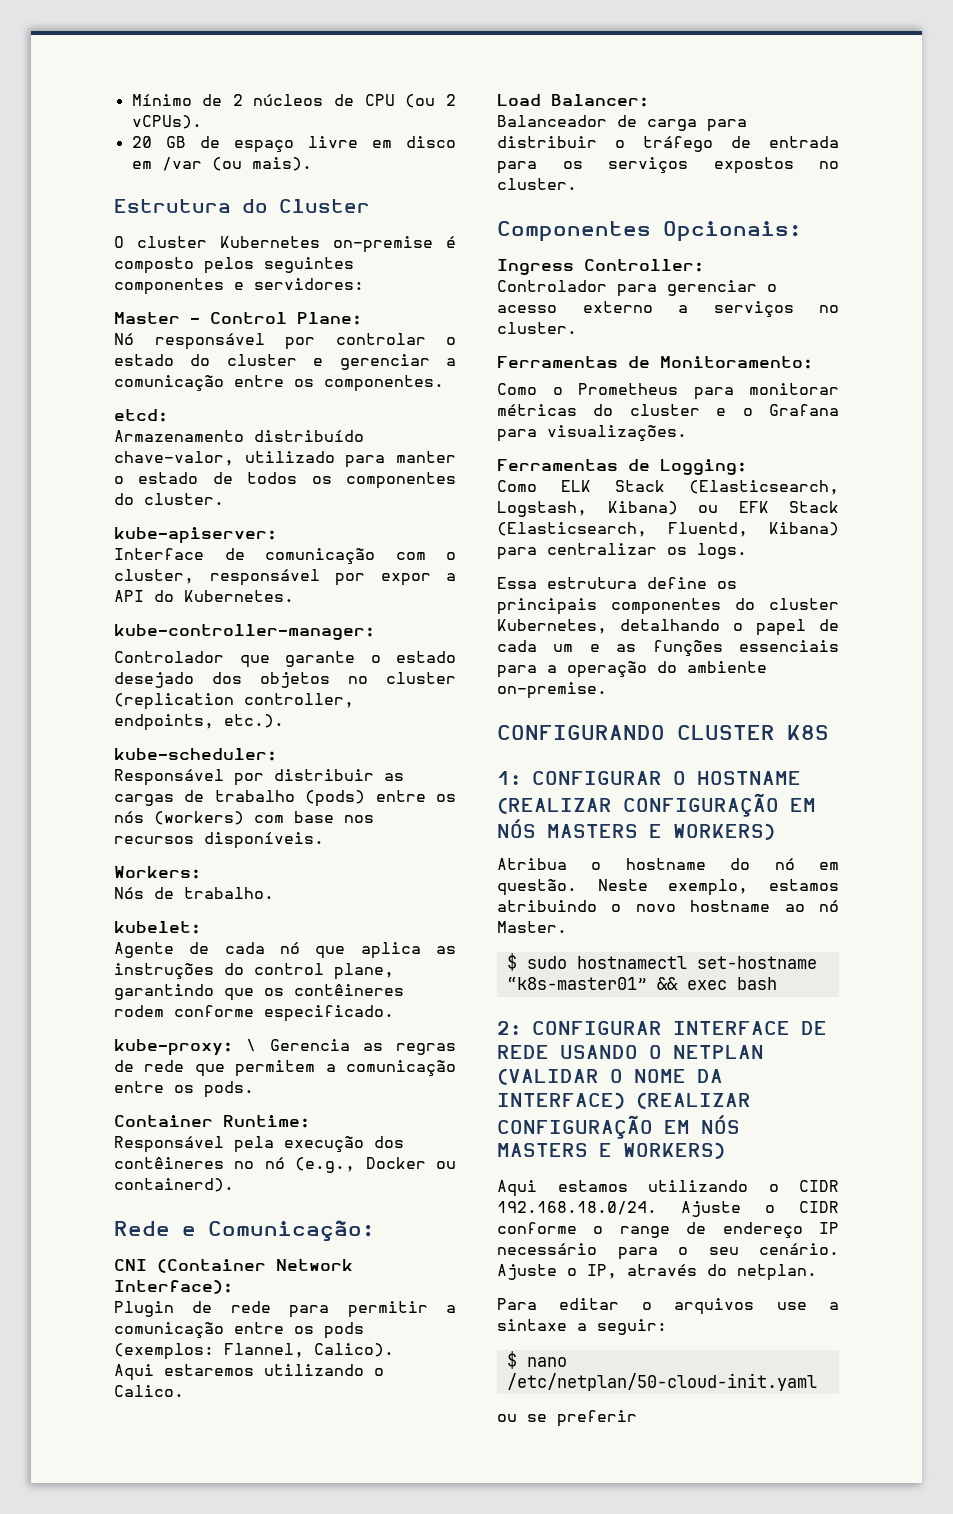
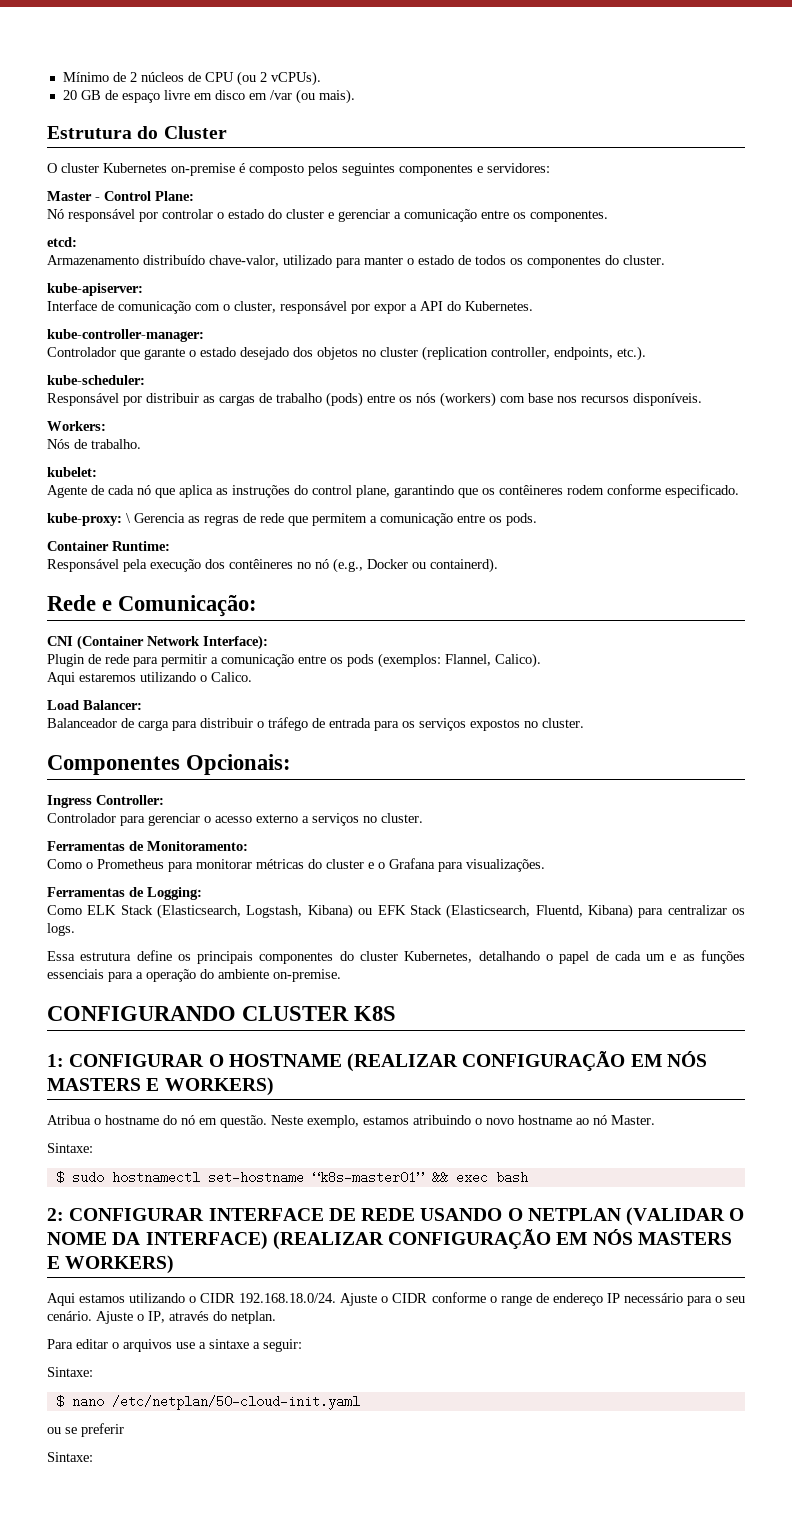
  Neste exemplo, estamos atribuindo o novo hostname ao nó Master.
+ Sintaxe:
  Para editar o arquivos use a sintaxe a seguir:
+ Sintaxe:
  ou se preferir
+ Sintaxe:

